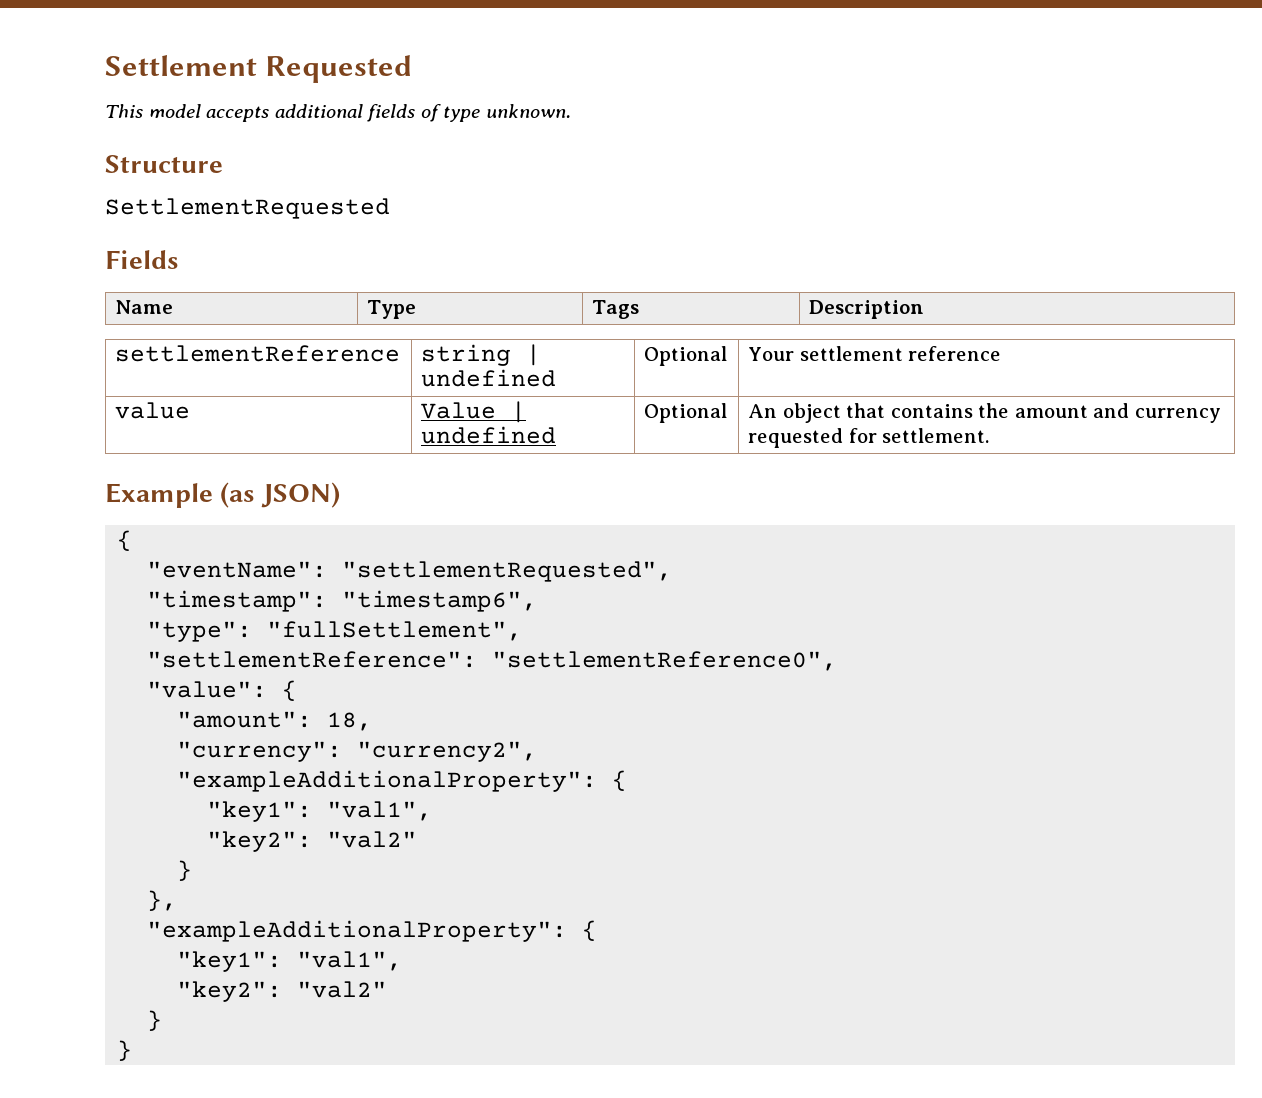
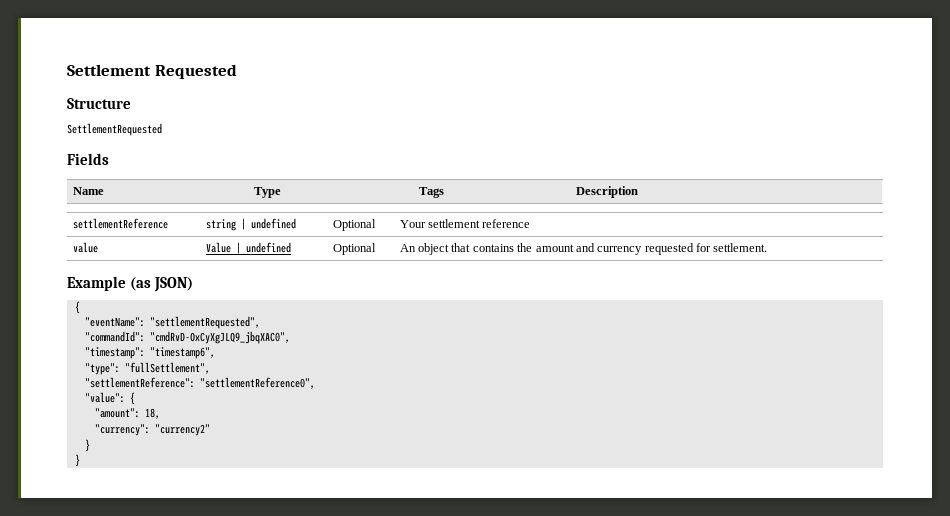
- This model accepts additional fields of type unknown.
+ "commandId": "cmdRvD-OxCyXgJLQ9_jbqXAC0",
- "currency": "currency2",
- "exampleAdditionalProperty": {
- "key1": "val1",
- "key2": "val2"
- }
- },
- "exampleAdditionalProperty": {
- "key1": "val1",
- "key2": "val2"
+ "currency": "currency2"

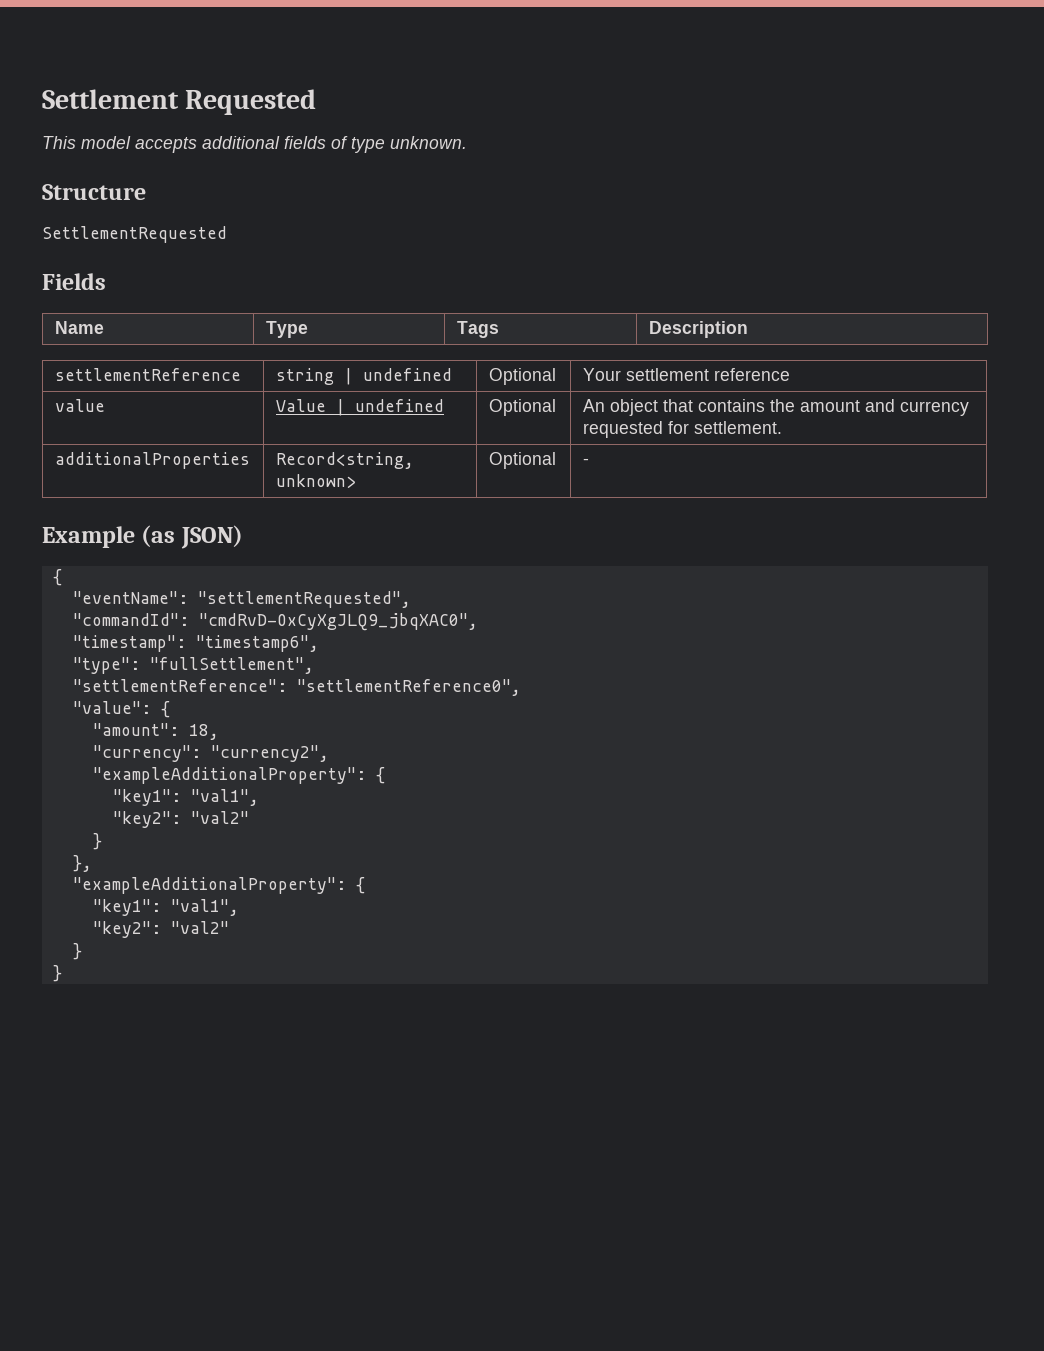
+ This model accepts additional fields of type unknown.
+ additionalProperties | Record<string, unknown> | Optional | -
- "currency": "currency2"
+ "currency": "currency2",
+ "exampleAdditionalProperty": {
+ "key1": "val1",
+ "key2": "val2"
+ }
+ },
+ "exampleAdditionalProperty": {
+ "key1": "val1",
+ "key2": "val2"

